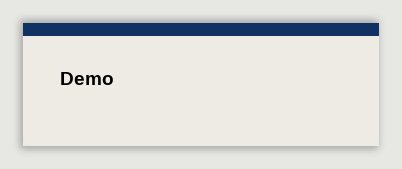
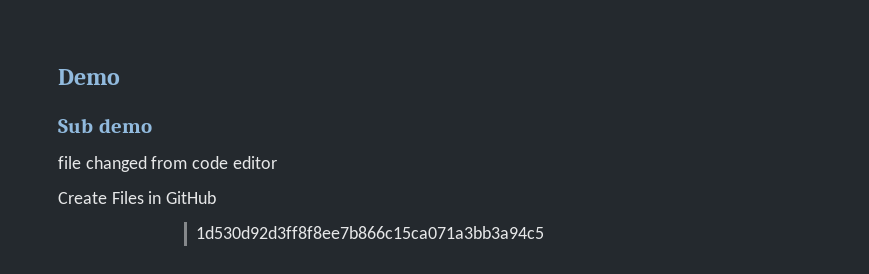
+ Sub demo
+ file changed from code editor
+ Create Files in GitHub
+ 1d530d92d3ff8f8ee7b866c15ca071a3bb3a94c5

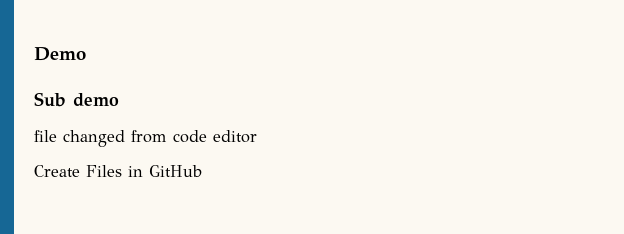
- 1d530d92d3ff8f8ee7b866c15ca071a3bb3a94c5

